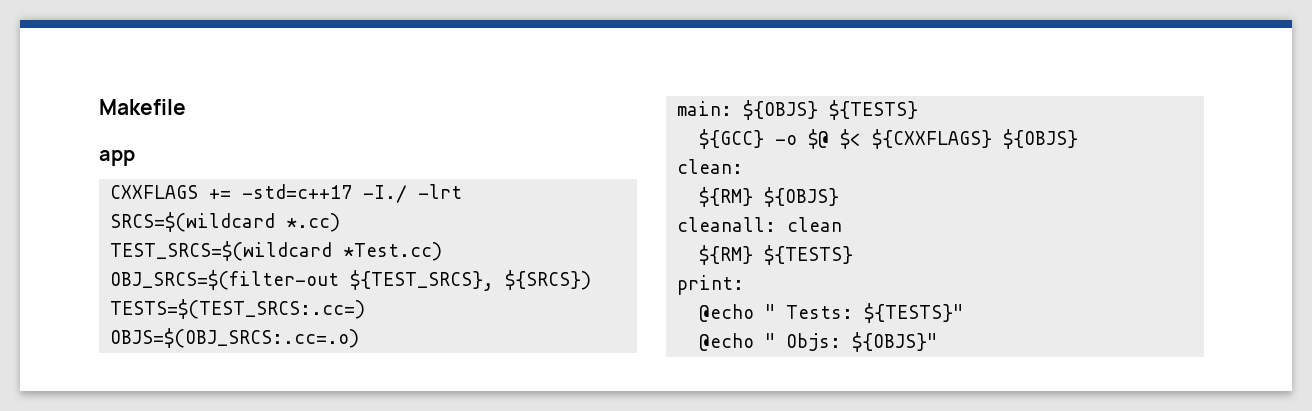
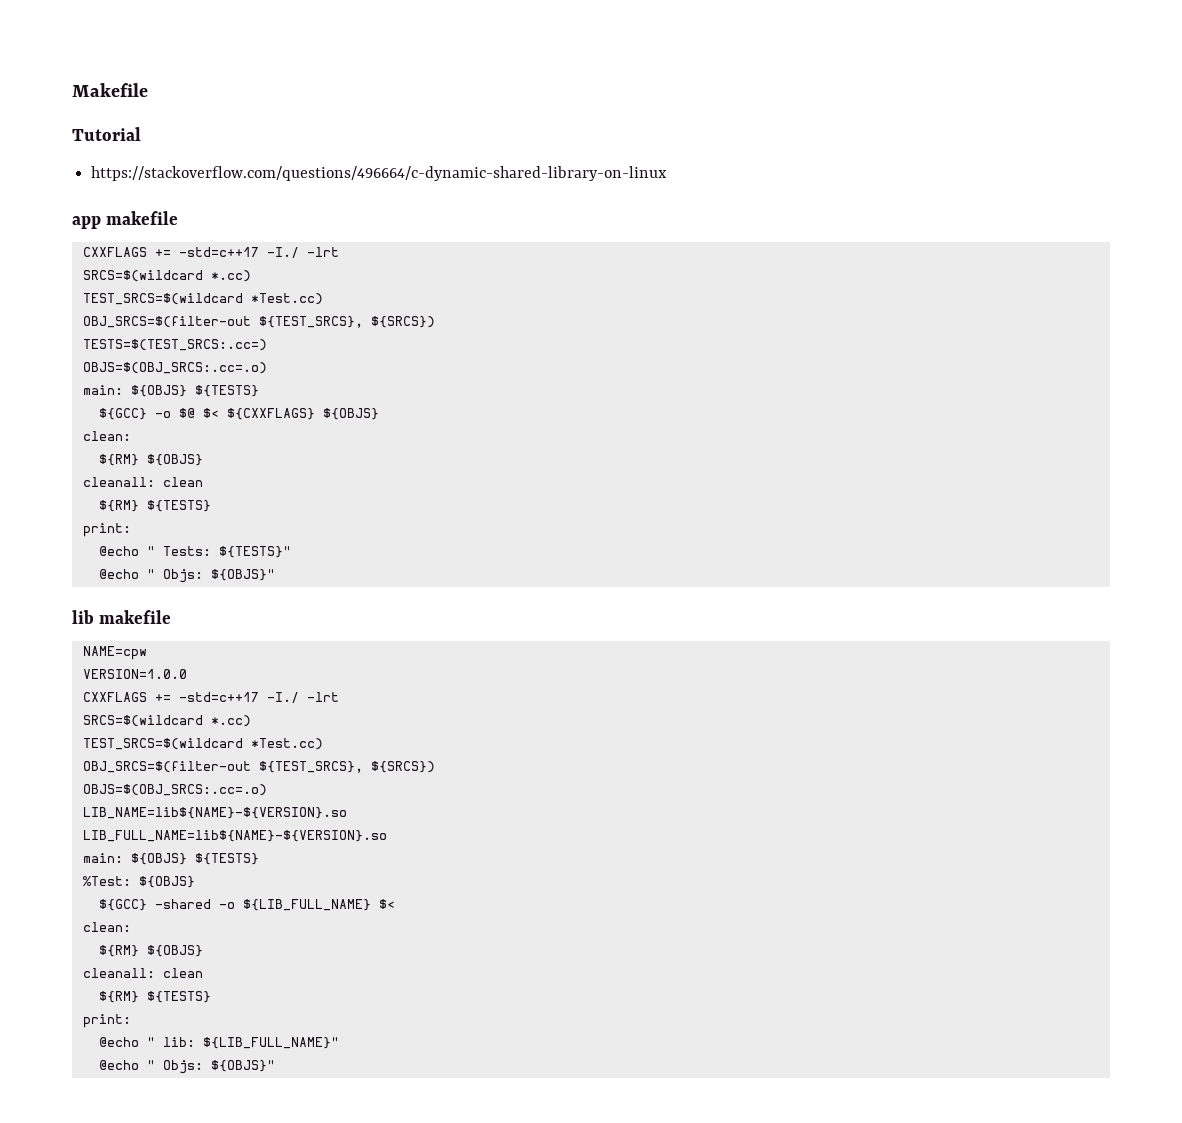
+ Tutorial
+ https://stackoverflow.com/questions/496664/c-dynamic-shared-library-on-linux
- app
+ app makefile
+ lib makefile
+ NAME=cpw
+ VERSION=1.0.0
+ CXXFLAGS += -std=c++17 -I./ -lrt
+ SRCS=$(wildcard *.cc)
+ TEST_SRCS=$(wildcard *Test.cc)
+ OBJ_SRCS=$(filter-out ${TEST_SRCS}, ${SRCS})
+ OBJS=$(OBJ_SRCS:.cc=.o)
+ LIB_NAME=lib${NAME}-${VERSION}.so
+ LIB_FULL_NAME=lib${NAME}-${VERSION}.so
+ main: ${OBJS} ${TESTS}
+ %Test: ${OBJS}
+ ${GCC} -shared -o ${LIB_FULL_NAME} $<
+ clean:
+ ${RM} ${OBJS}
+ cleanall: clean
+ ${RM} ${TESTS}
+ print:
+ @echo " lib: ${LIB_FULL_NAME}"
+ @echo " Objs: ${OBJS}"

